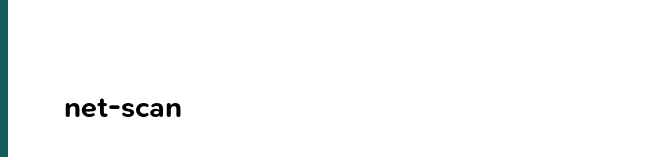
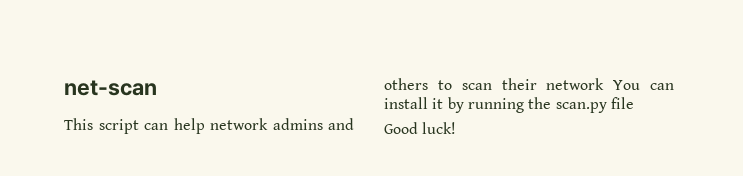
+ This script can help network admins and others to scan their network You can install it by running the scan.py file
+ Good luck!

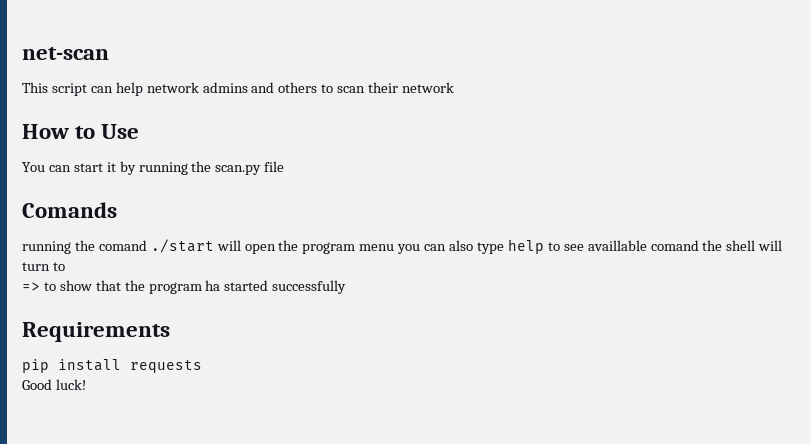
- This script can help network admins and others to scan their network You can install it by running the scan.py file
+ This script can help network admins and others to scan their network
+ How to Use
+ You can start it by running the scan.py file
+ Comands
+ running the comand ./start will open the program menu you can also type help to see availlable comand the shell will turn to
+ => to show that the program ha started successfully
+ Requirements
+ pip install requests

